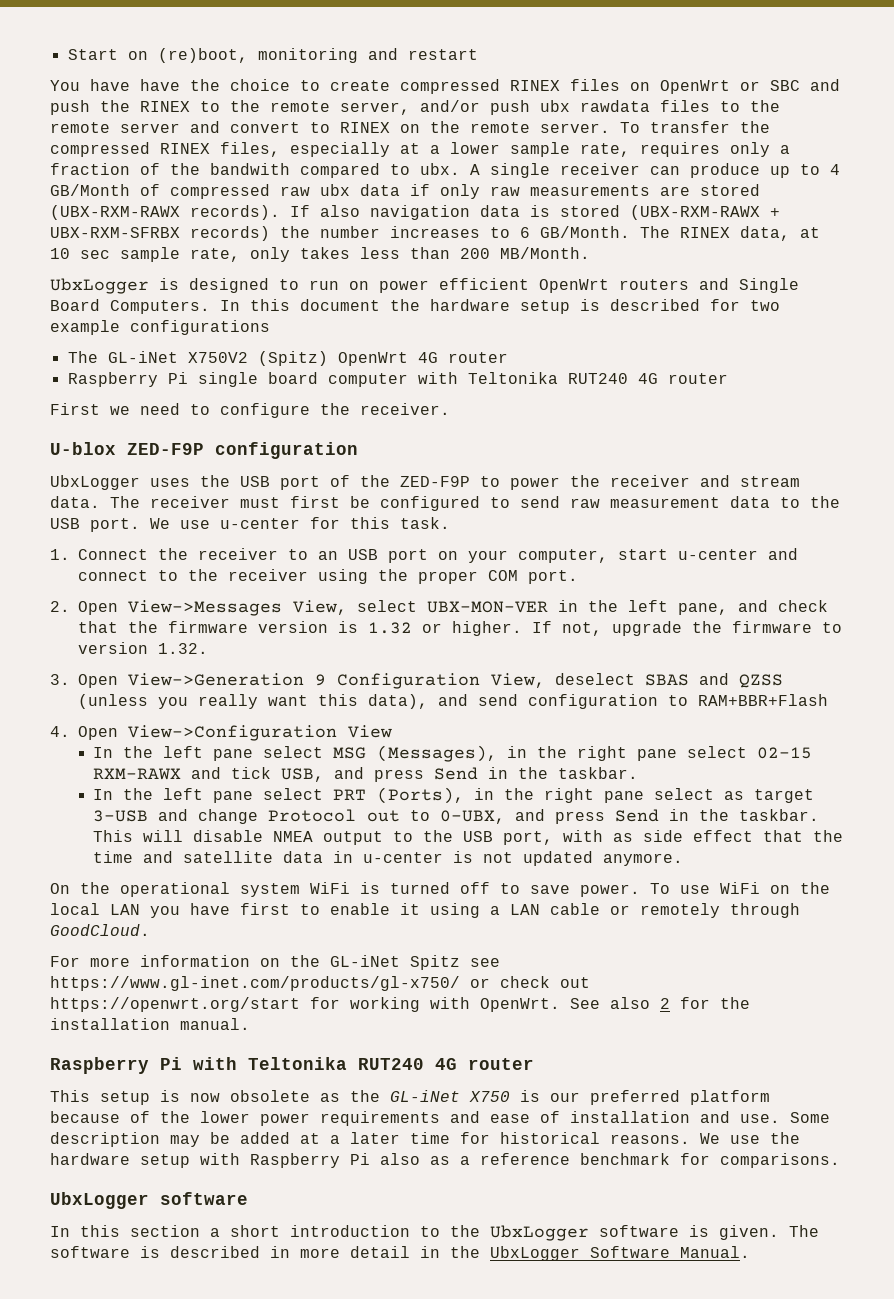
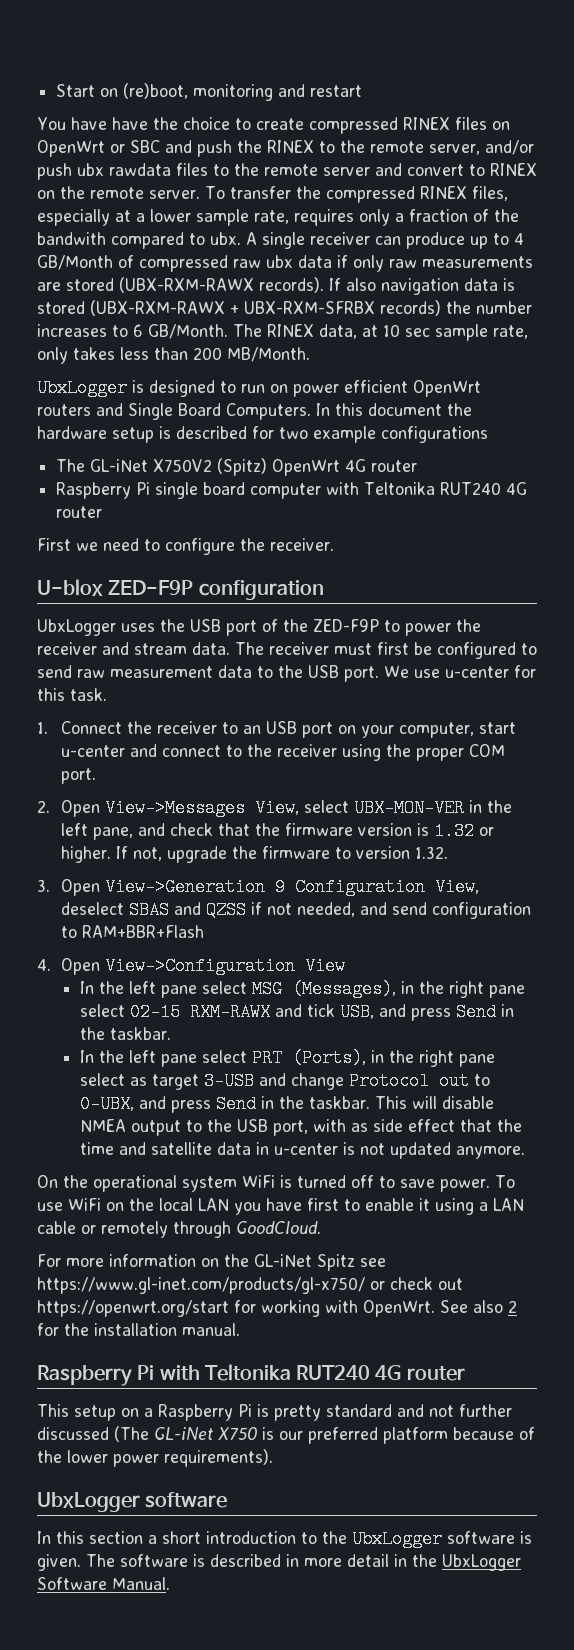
- 3. Open View->Generation 9 Configuration View, deselect SBAS and QZSS (unless you really want this data), and send configuration to RAM+BBR+Flash
+ 3. Open View->Generation 9 Configuration View, deselect SBAS and QZSS if not needed, and send configuration to RAM+BBR+Flash
- This setup is now obsolete as the GL-iNet X750 is our preferred platform because of the lower power requirements and ease of installation and use. Some description may be added at a later time for historical reasons. We use the hardware setup with Raspberry Pi also as a reference benchmark for comparisons.
+ This setup on a Raspberry Pi is pretty standard and not further discussed (The GL-iNet X750 is our preferred platform because of the lower power requirements).

